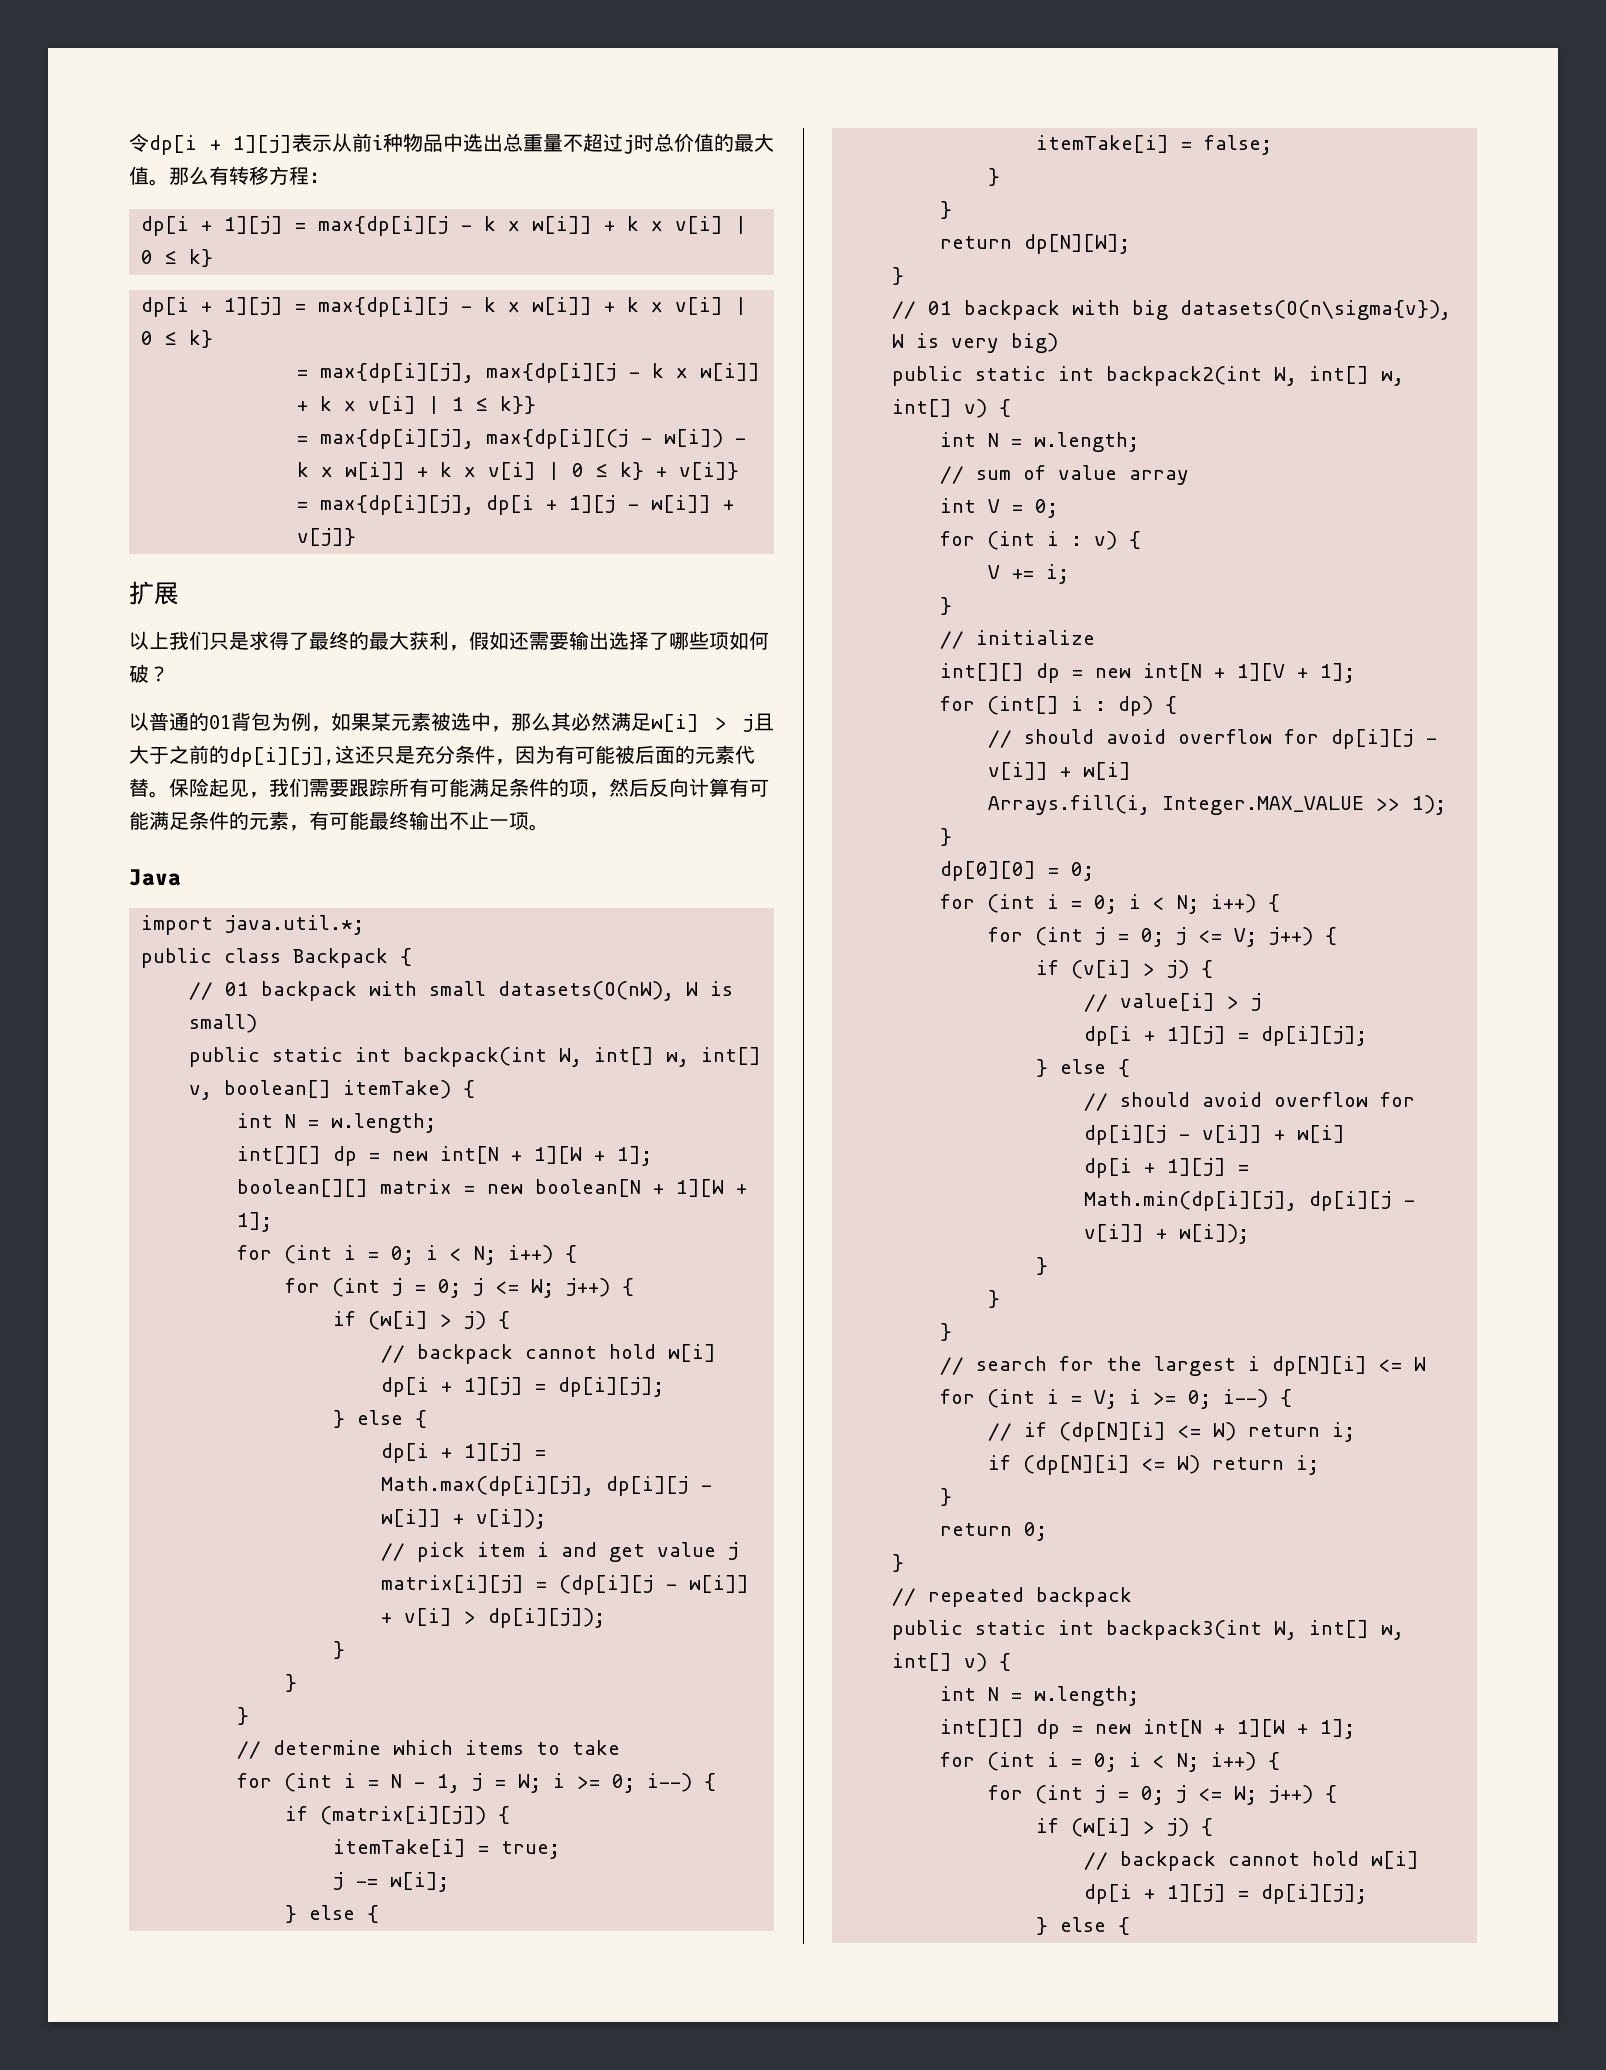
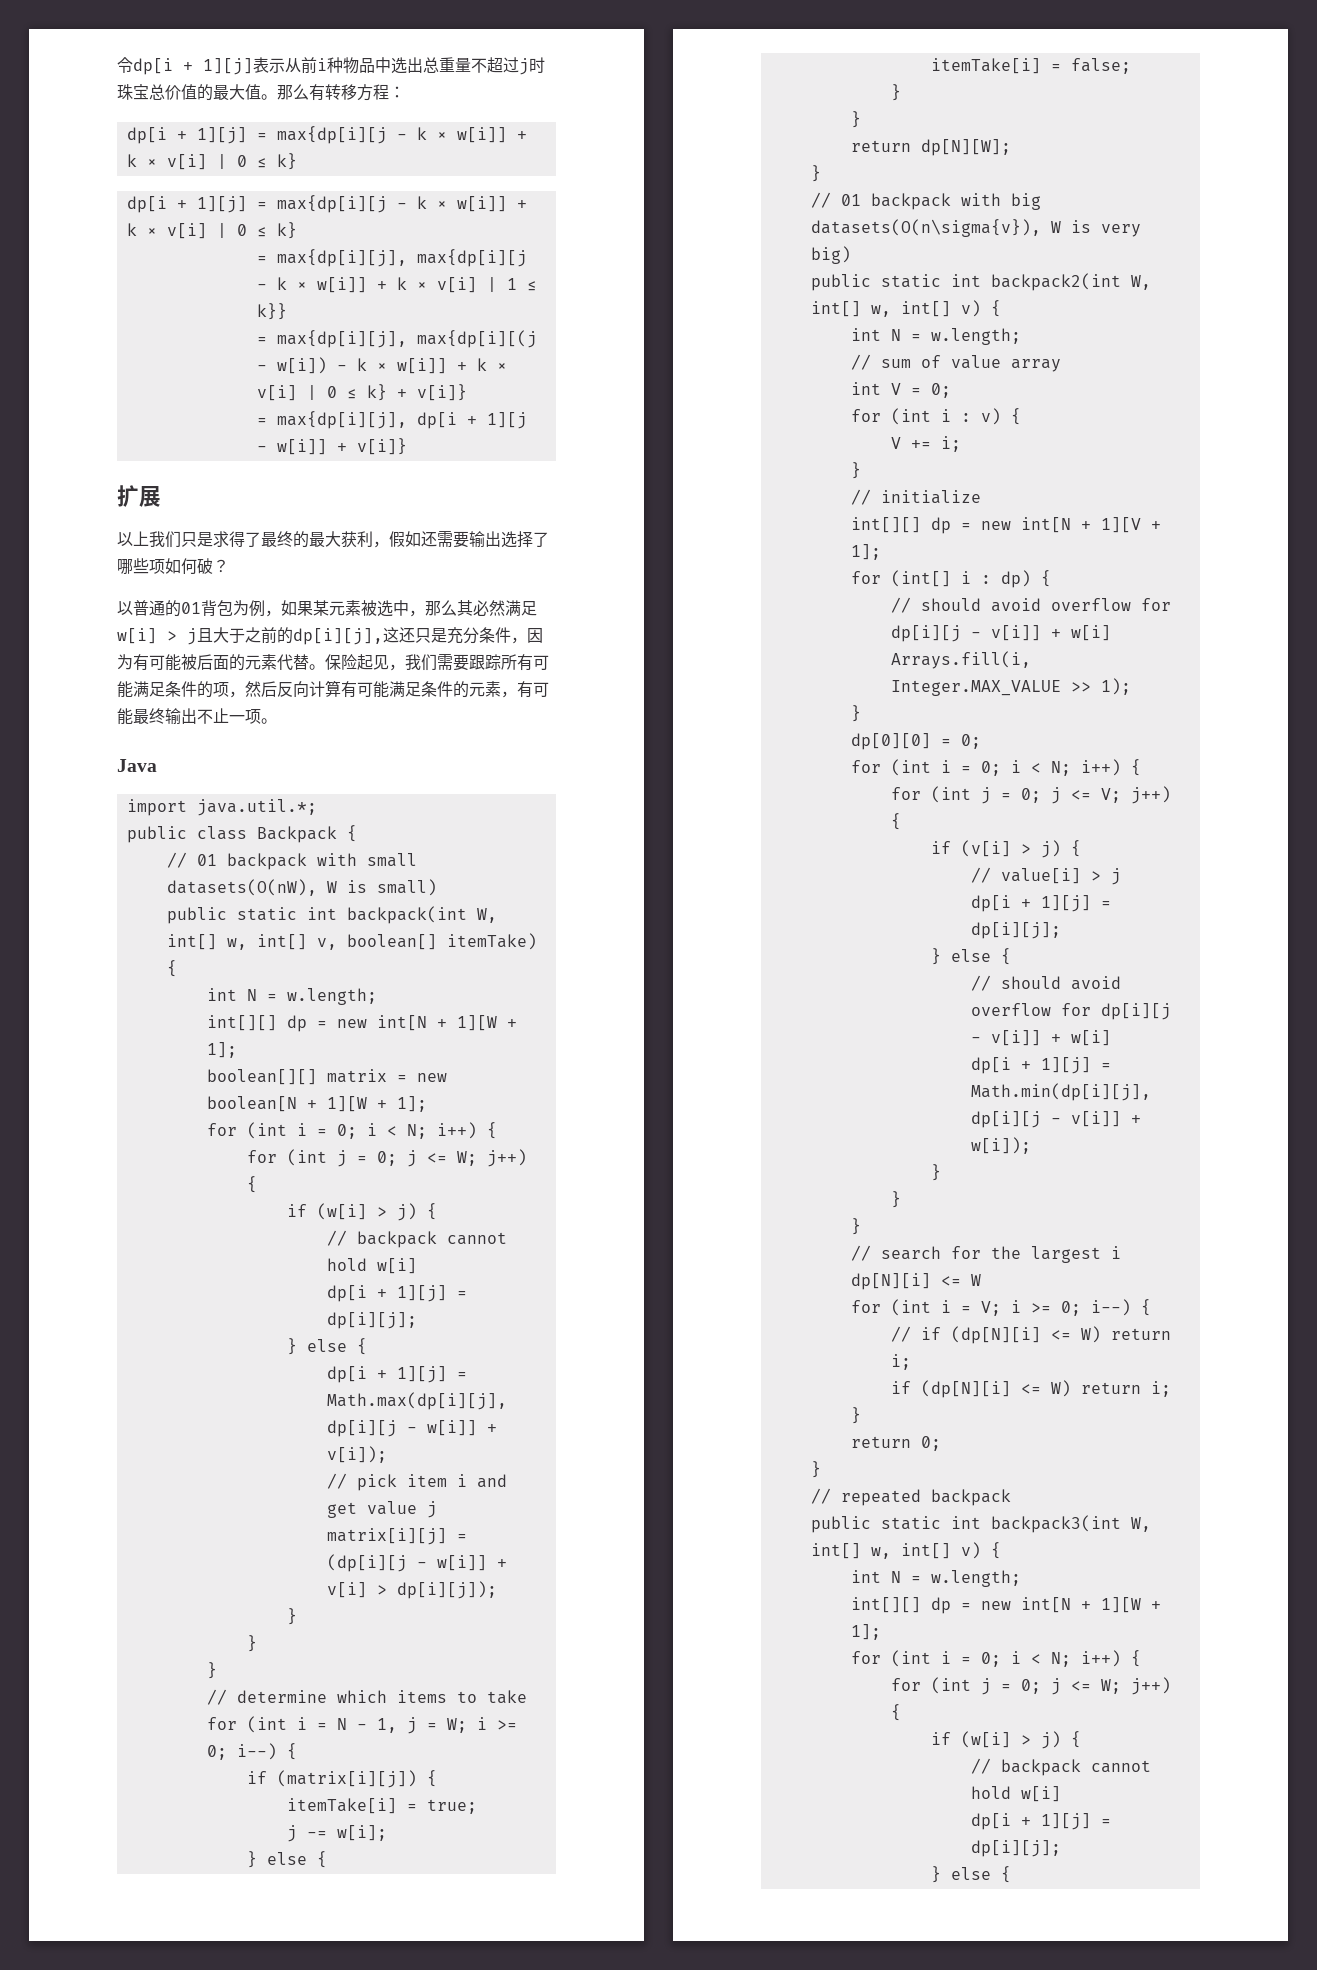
- 令dp[i + 1][j]表示从前i种物品中选出总重量不超过j时总价值的最大值。
+ 令dp[i + 1][j]表示从前i种物品中选出总重量不超过j时珠宝总价值的最大值。
- = max{dp[i][j], dp[i + 1][j - w[i]] + v[j]}
+ = max{dp[i][j], dp[i + 1][j - w[i]] + v[i]}

